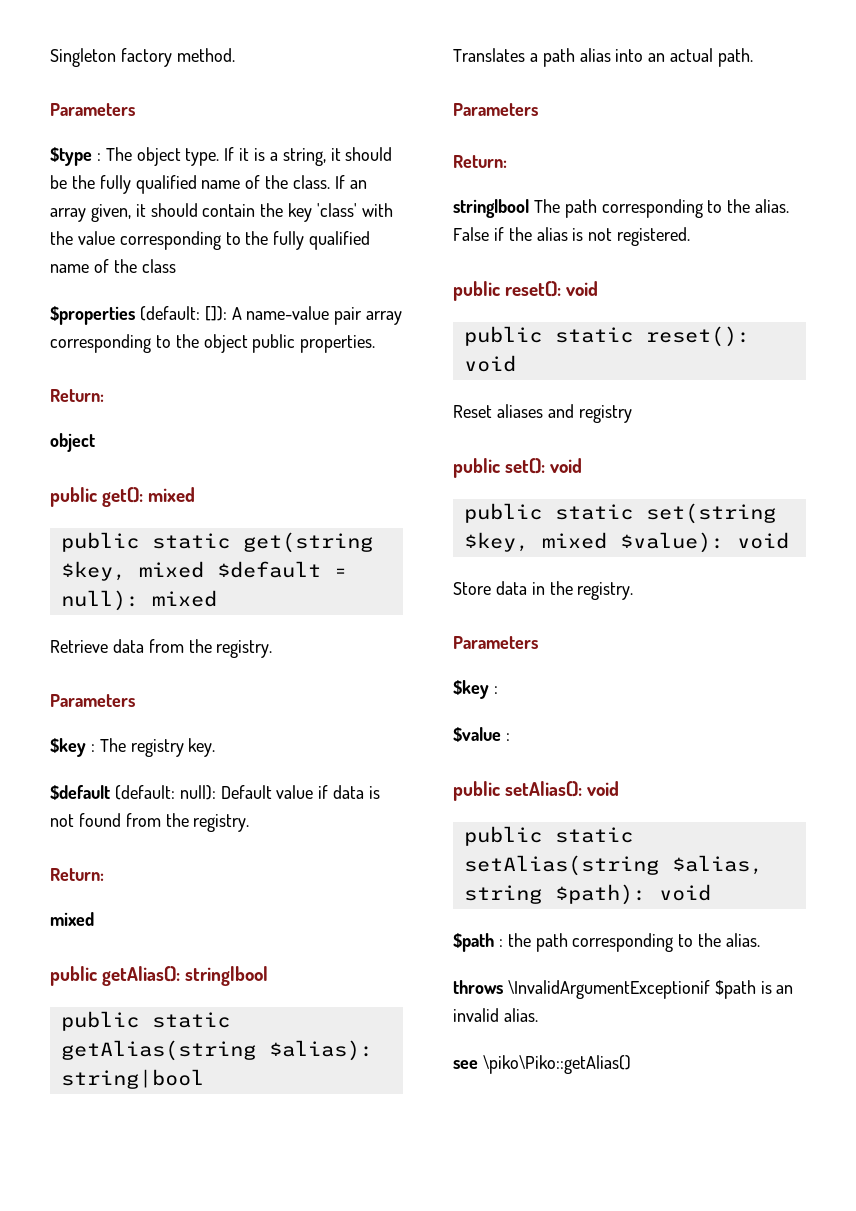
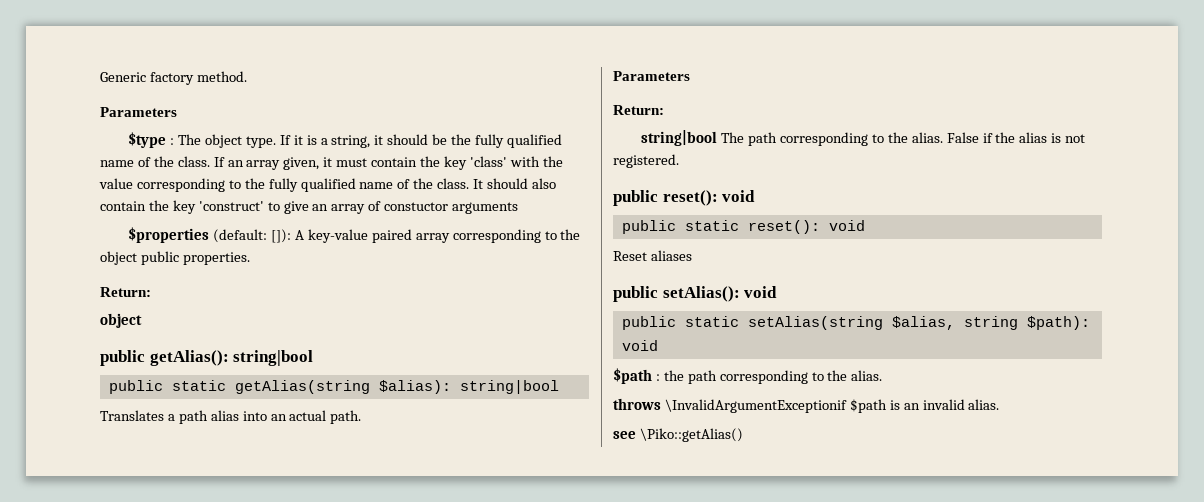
- Singleton factory method.
+ Generic factory method.
- If an array given, it should contain the key 'class' with the value corresponding to the fully qualified name of the class
+ If an array given, it must contain the key 'class' with the value corresponding to the fully qualified name of the class. It should also contain the key 'construct' to give an array of constuctor arguments
- $properties (default: []): A name-value pair array corresponding to the object public properties.
+ $properties (default: []): A key-value paired array corresponding to the object public properties.
- public get(): mixed
- public static get(string $key, mixed $default = null): mixed
- Retrieve data from the registry.
- Parameters
- $key : The registry key.
- $default (default: null): Default value if data is not found from the registry.
- Return:
- mixed
- Reset aliases and registry
- public set(): void
- public static set(string $key, mixed $value): void
- Store data in the registry.
- Parameters
- $key :
- $value :
+ Reset aliases
- see \piko\Piko::getAlias()
+ see \Piko::getAlias()

